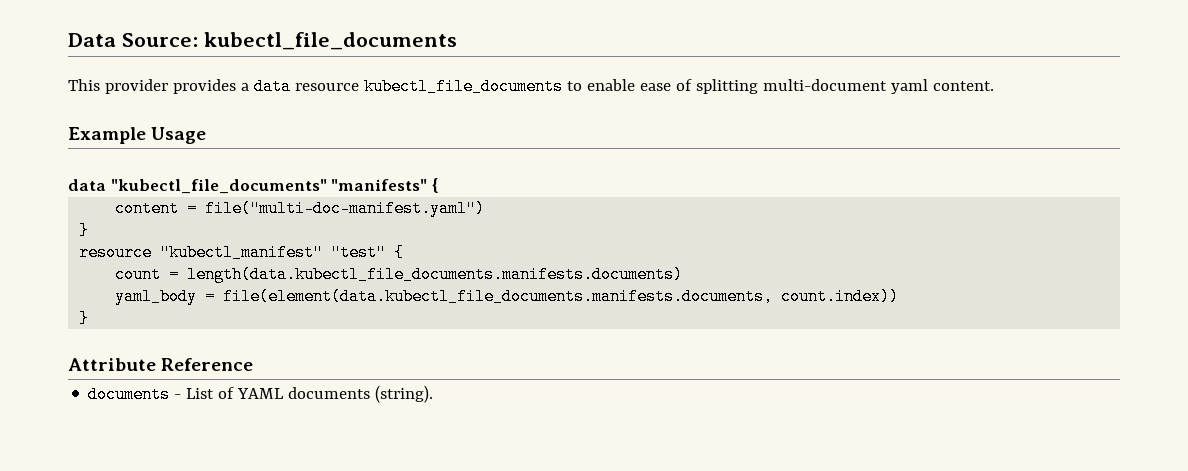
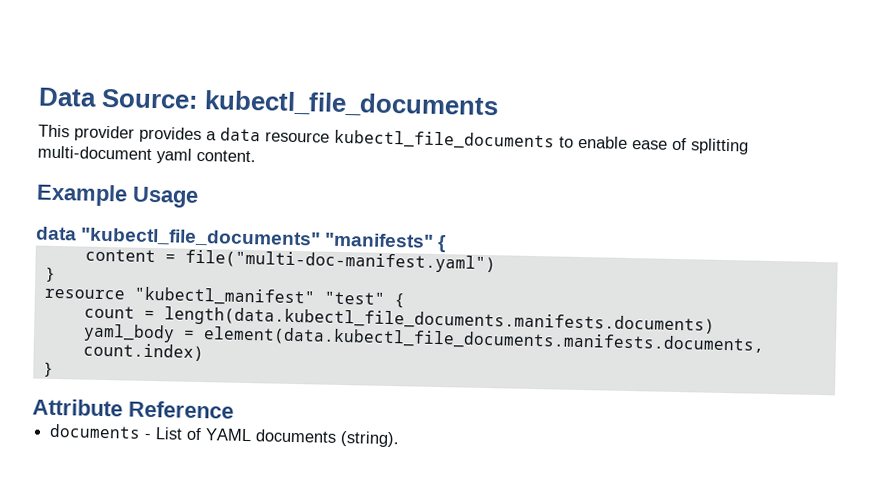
- yaml_body = file(element(data.kubectl_file_documents.manifests.documents, count.index))
+ yaml_body = element(data.kubectl_file_documents.manifests.documents, count.index)

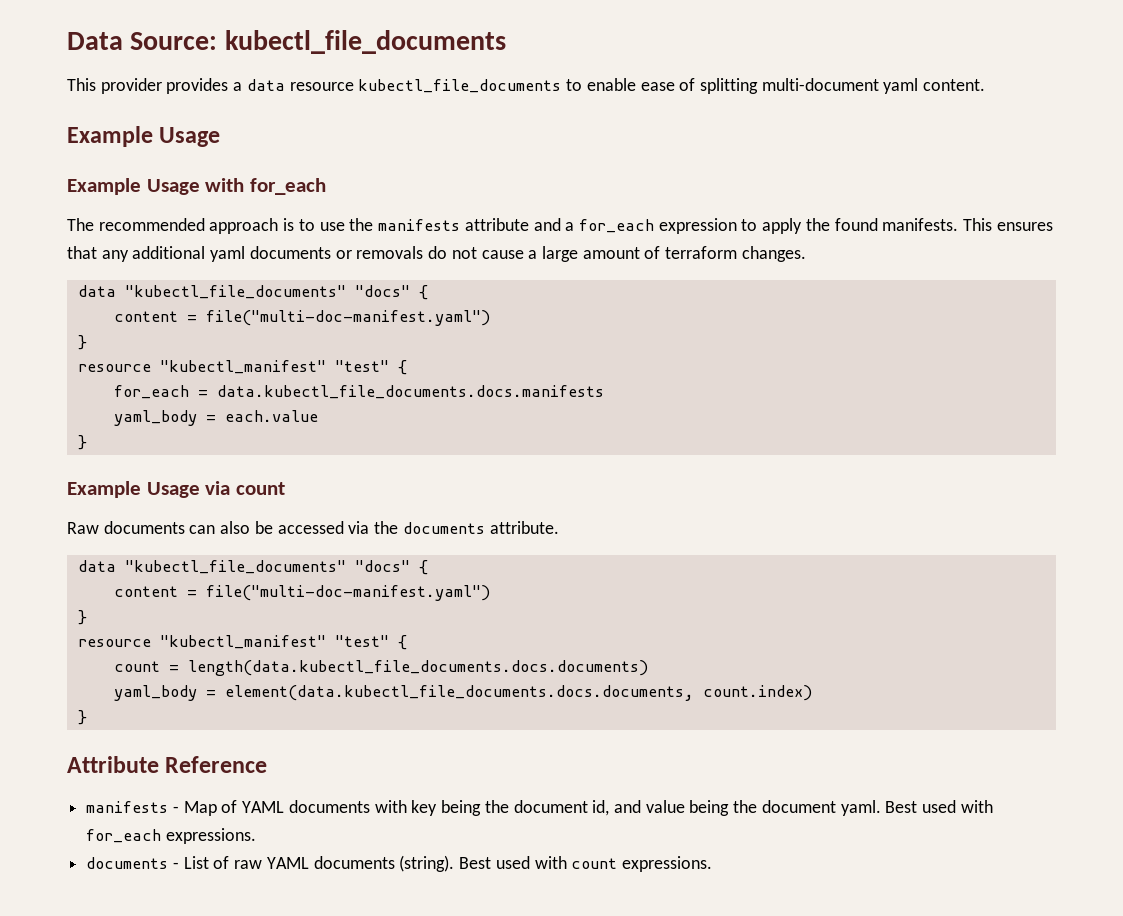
- data "kubectl_file_documents" "manifests" {
+ Example Usage with for_each
+ The recommended approach is to use the manifests attribute and a for_each expression to apply the found manifests. This ensures that any additional yaml documents or removals do not cause a large amount of terraform changes.
+ data "kubectl_file_documents" "docs" {
+ content = file("multi-doc-manifest.yaml")
+ }
+ resource "kubectl_manifest" "test" {
+ for_each = data.kubectl_file_documents.docs.manifests
+ yaml_body = each.value
+ }
+ Example Usage via count
+ Raw documents can also be accessed via the documents attribute.
+ data "kubectl_file_documents" "docs" {
- count = length(data.kubectl_file_documents.manifests.documents)
- yaml_body = element(data.kubectl_file_documents.manifests.documents, count.index)
+ count = length(data.kubectl_file_documents.docs.documents)
+ yaml_body = element(data.kubectl_file_documents.docs.documents, count.index)
+ manifests - Map of YAML documents with key being the document id, and value being the document yaml. Best used with for_each expressions.
- documents - List of YAML documents (string).
+ documents - List of raw YAML documents (string).
+ Best used with count expressions.

